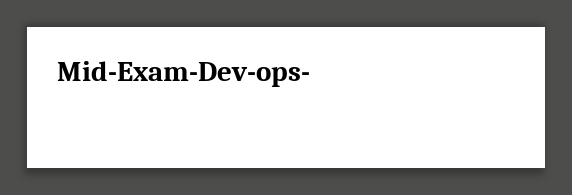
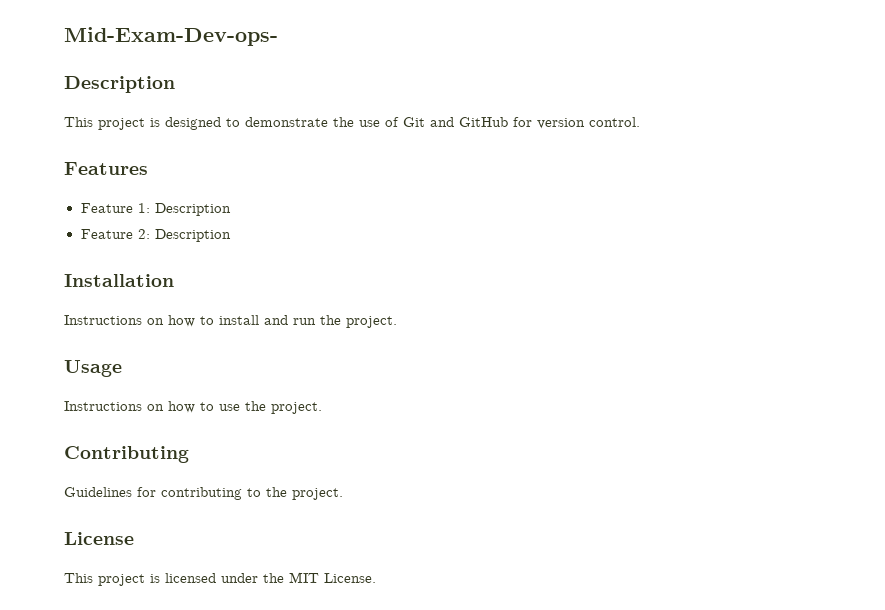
  Mid-Exam-Dev-ops-
+ Description
+ This project is designed to demonstrate the use of Git and GitHub for version control.
+ Features
+ Feature 1: Description
+ Feature 2: Description
+ Installation
+ Instructions on how to install and run the project.
+ Usage
+ Instructions on how to use the project.
+ Contributing
+ Guidelines for contributing to the project.
+ License
+ This project is licensed under the MIT License.

